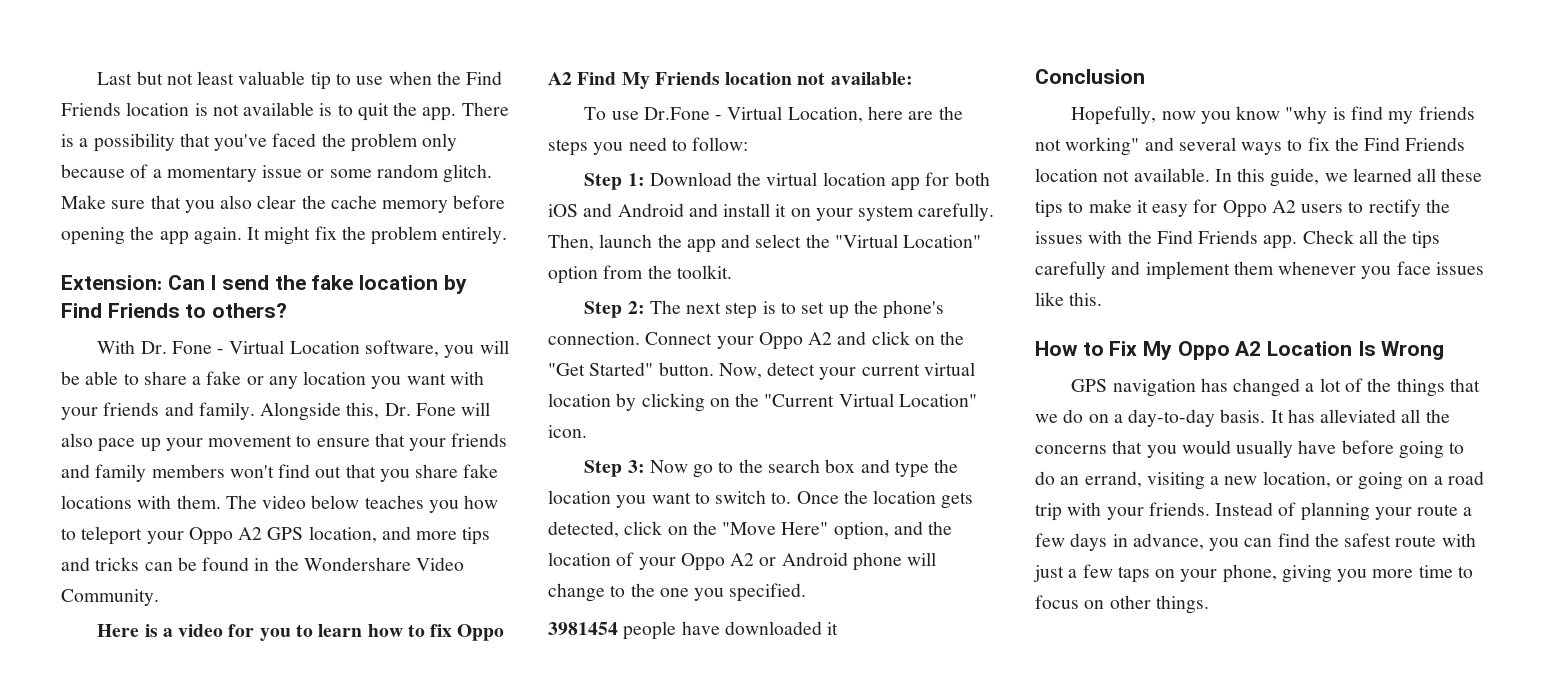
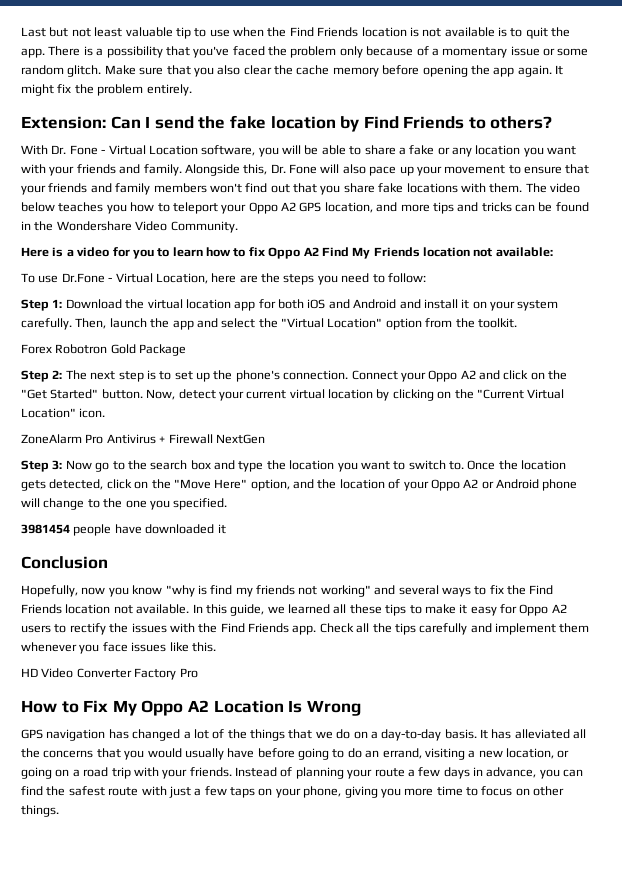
+ Forex Robotron Gold Package
+ ZoneAlarm Pro Antivirus + Firewall NextGen
+ HD Video Converter Factory Pro

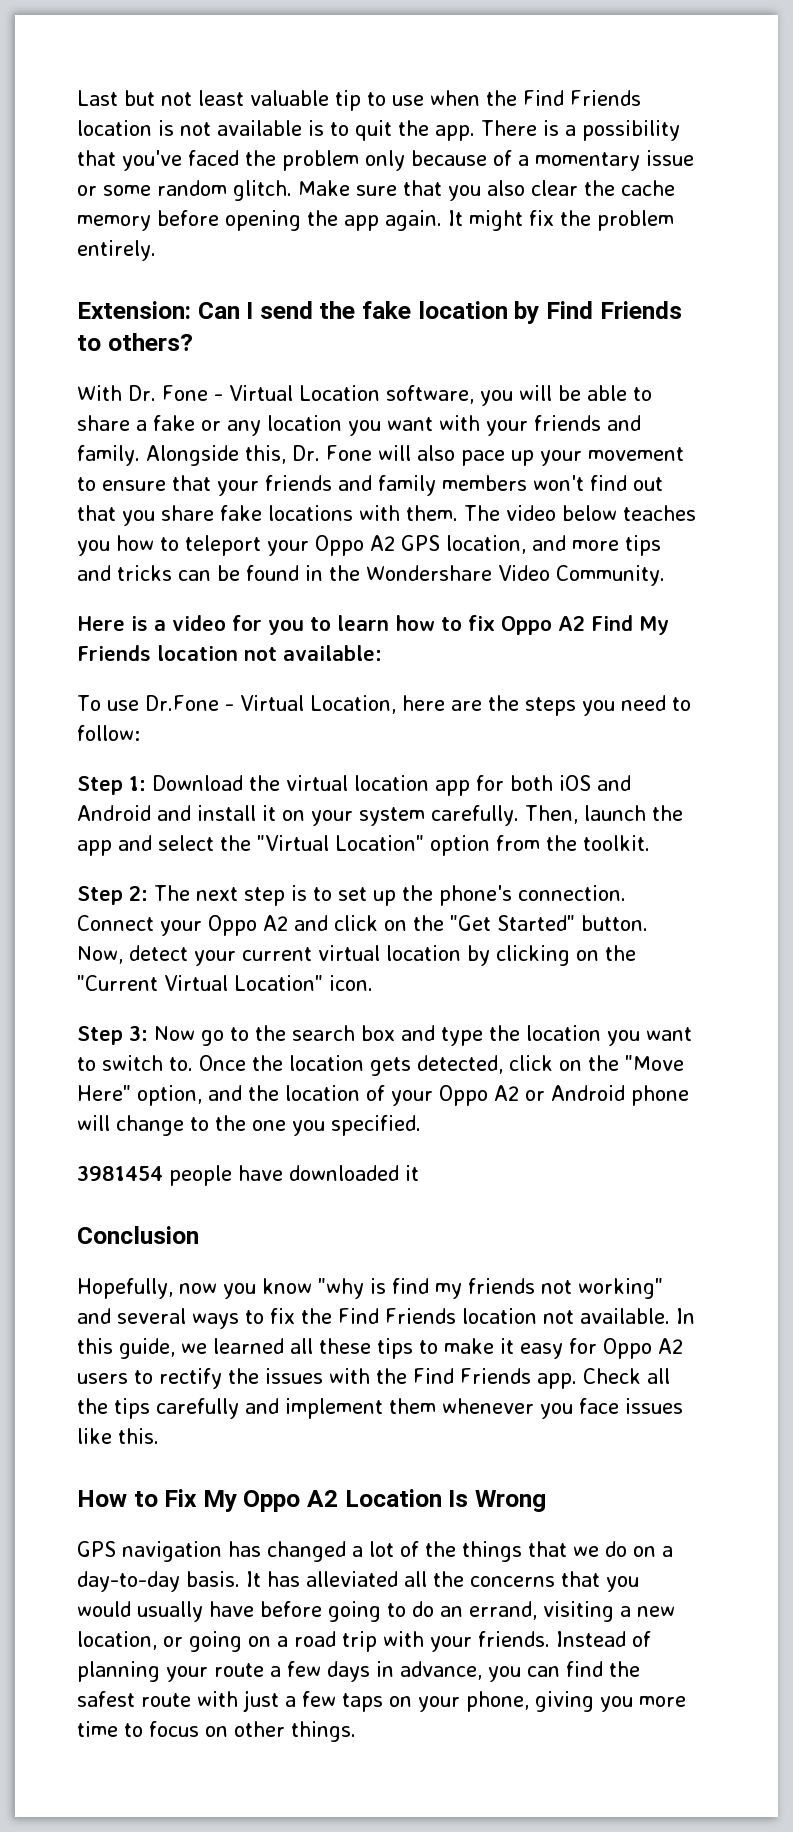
- Forex Robotron Gold Package
- ZoneAlarm Pro Antivirus + Firewall NextGen
- HD Video Converter Factory Pro

